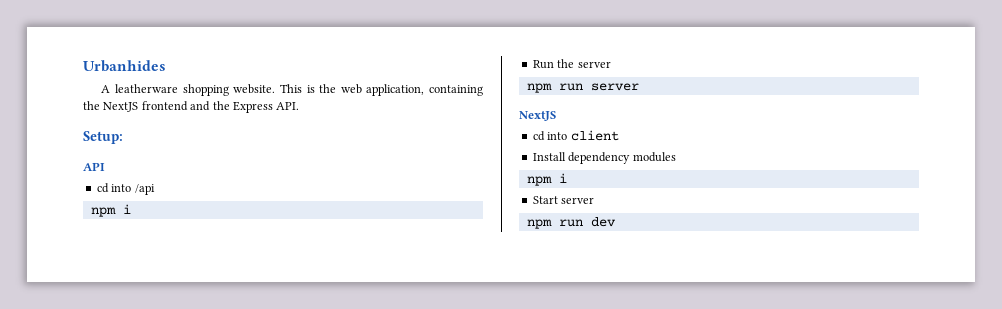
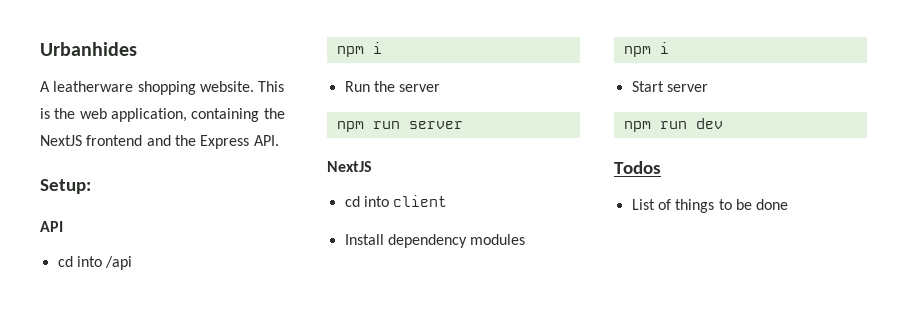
+ Todos
+ List of things to be done

